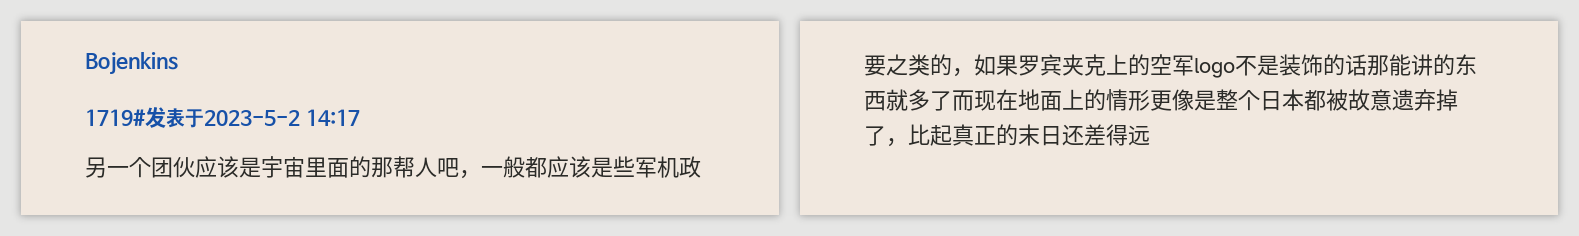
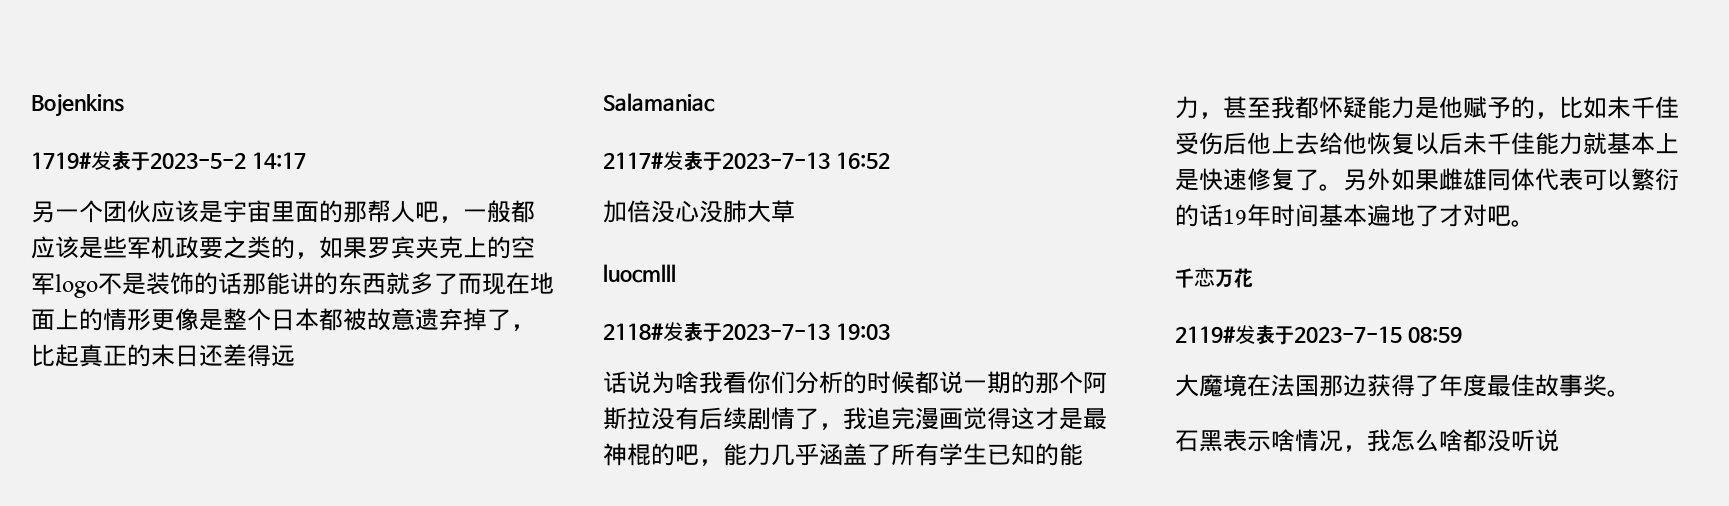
+ Salamaniac
+ 2117#发表于2023-7-13 16:52
+ 加倍没心没肺大草
+ luocmlll
+ 2118#发表于2023-7-13 19:03
+ 话说为啥我看你们分析的时候都说一期的那个阿斯拉没有后续剧情了，我追完漫画觉得这才是最神棍的吧，能力几乎涵盖了所有学生已知的能力，甚至我都怀疑能力是他赋予的，比如未千佳受伤后他上去给他恢复以后未千佳能力就基本上是快速修复了。另外如果雌雄同体代表可以繁衍的话19年时间基本遍地了才对吧。
+ 千恋万花
+ 2119#发表于2023-7-15 08:59
+ 大魔境在法国那边获得了年度最佳故事奖。
+ 石黑表示啥情况，我怎么啥都没听说

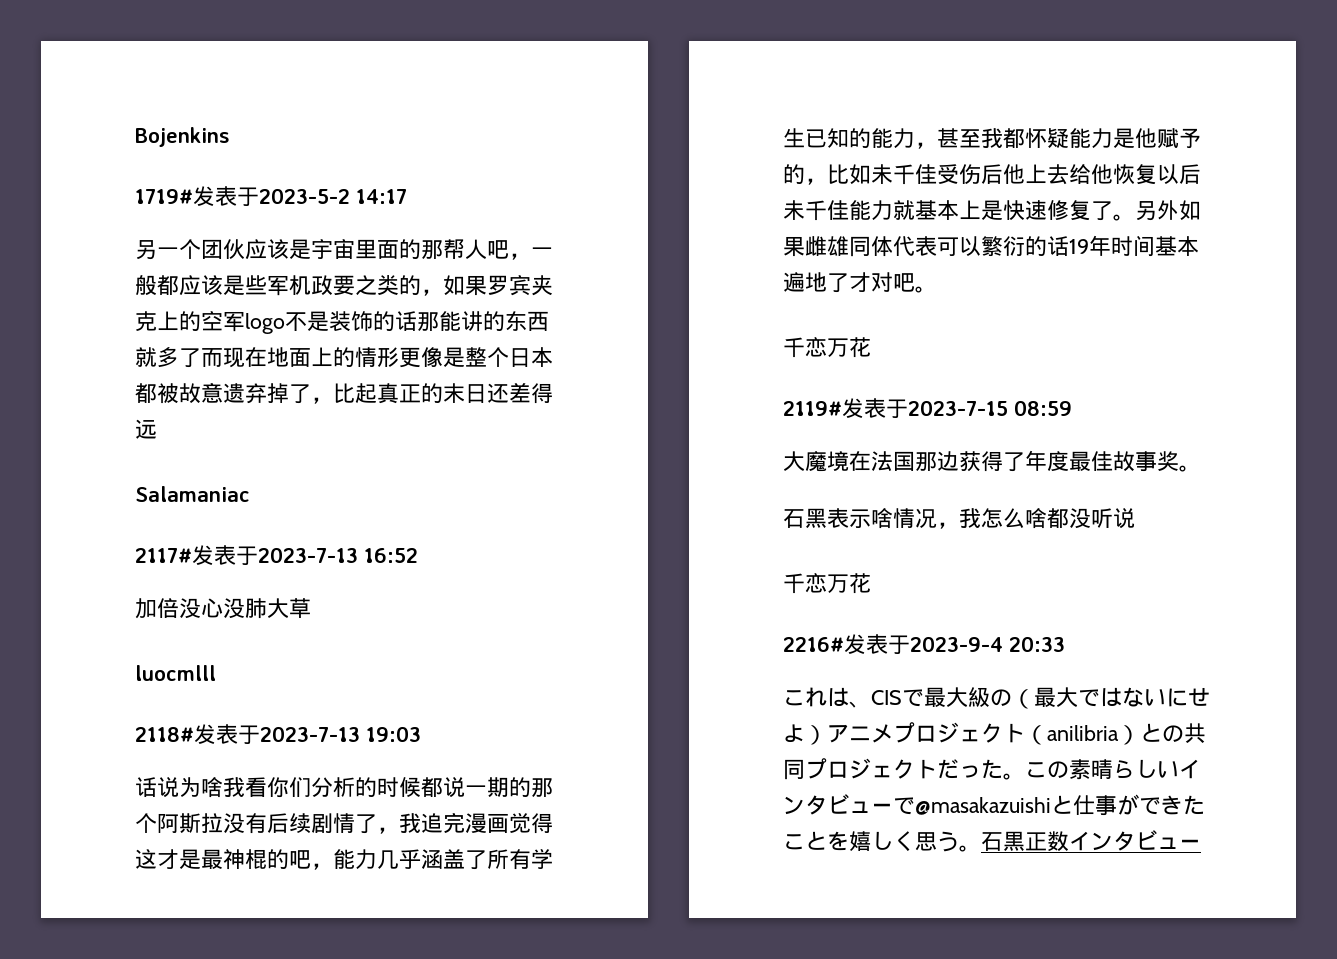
  石黑表示啥情况，我怎么啥都没听说
+ 千恋万花
+ 2216#发表于2023-9-4 20:33
+ これは、CISで最大級の（最大ではないにせよ）アニメプロジェクト（anilibria）との共同プロジェクトだった。この素晴らしいインタビューで@masakazuishiと仕事ができたことを嬉しく思う。石黒正数インタビュー

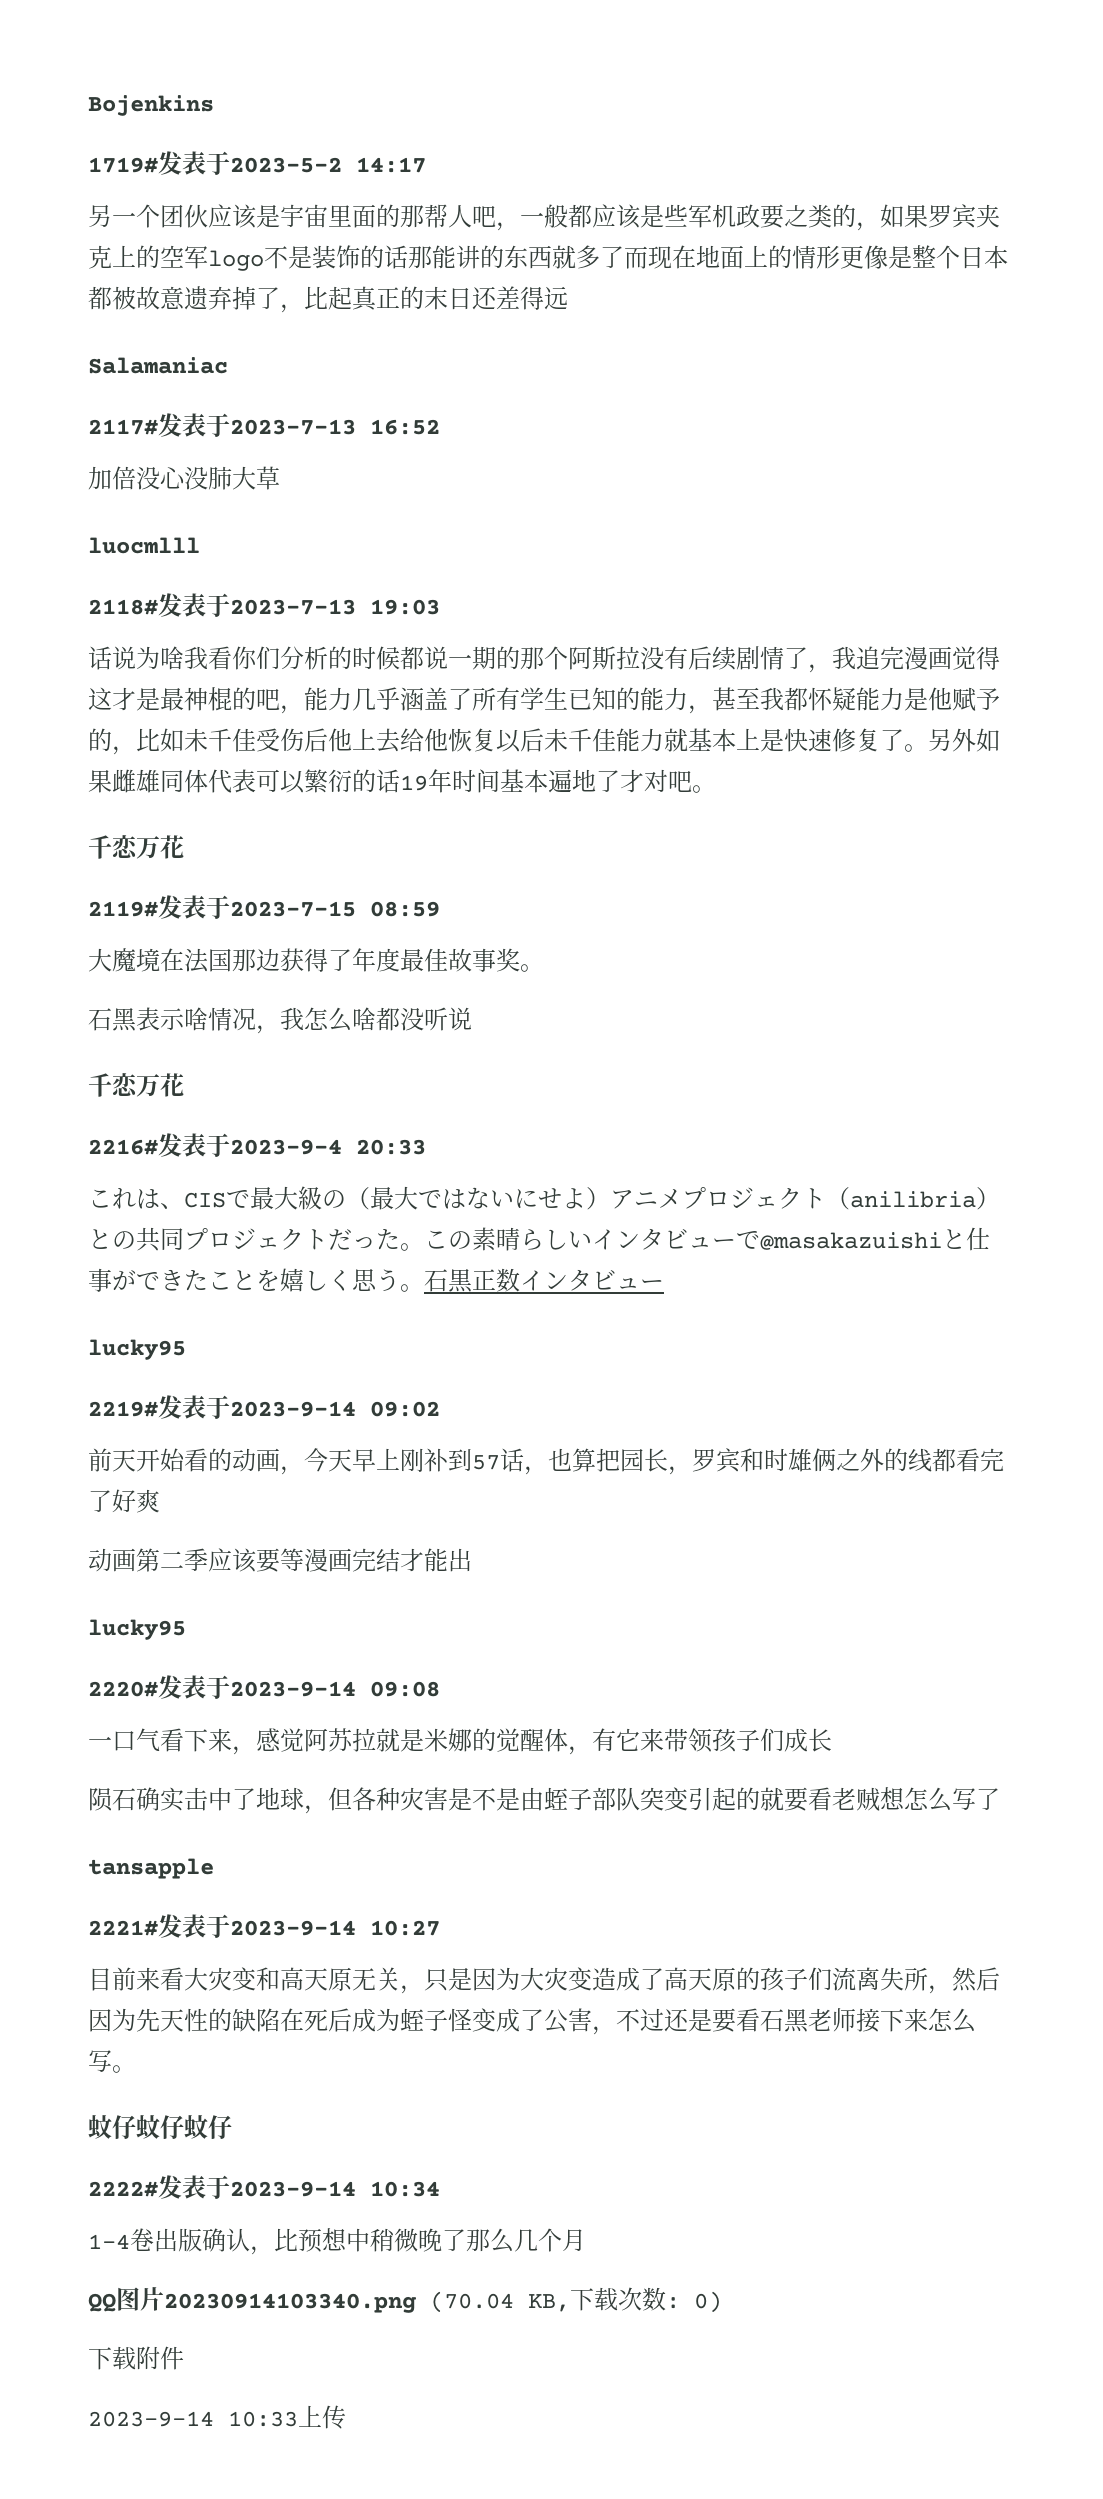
  石黒正数インタビュー
+ lucky95
+ 2219#发表于2023-9-14 09:02
+ 前天开始看的动画，今天早上刚补到57话，也算把园长，罗宾和时雄俩之外的线都看完了好爽
+ 动画第二季应该要等漫画完结才能出
+ lucky95
+ 2220#发表于2023-9-14 09:08
+ 一口气看下来，感觉阿苏拉就是米娜的觉醒体，有它来带领孩子们成长
+ 陨石确实击中了地球，但各种灾害是不是由蛭子部队突变引起的就要看老贼想怎么写了
+ tansapple
+ 2221#发表于2023-9-14 10:27
+ 目前来看大灾变和高天原无关，只是因为大灾变造成了高天原的孩子们流离失所，然后因为先天性的缺陷在死后成为蛭子怪变成了公害，不过还是要看石黑老师接下来怎么写。
+ 蚊仔蚊仔蚊仔
+ 2222#发表于2023-9-14 10:34
+ 1-4卷出版确认，比预想中稍微晚了那么几个月
+ QQ图片20230914103340.png (70.04 KB,下载次数: 0)
+ 下载附件
+ 2023-9-14 10:33上传

